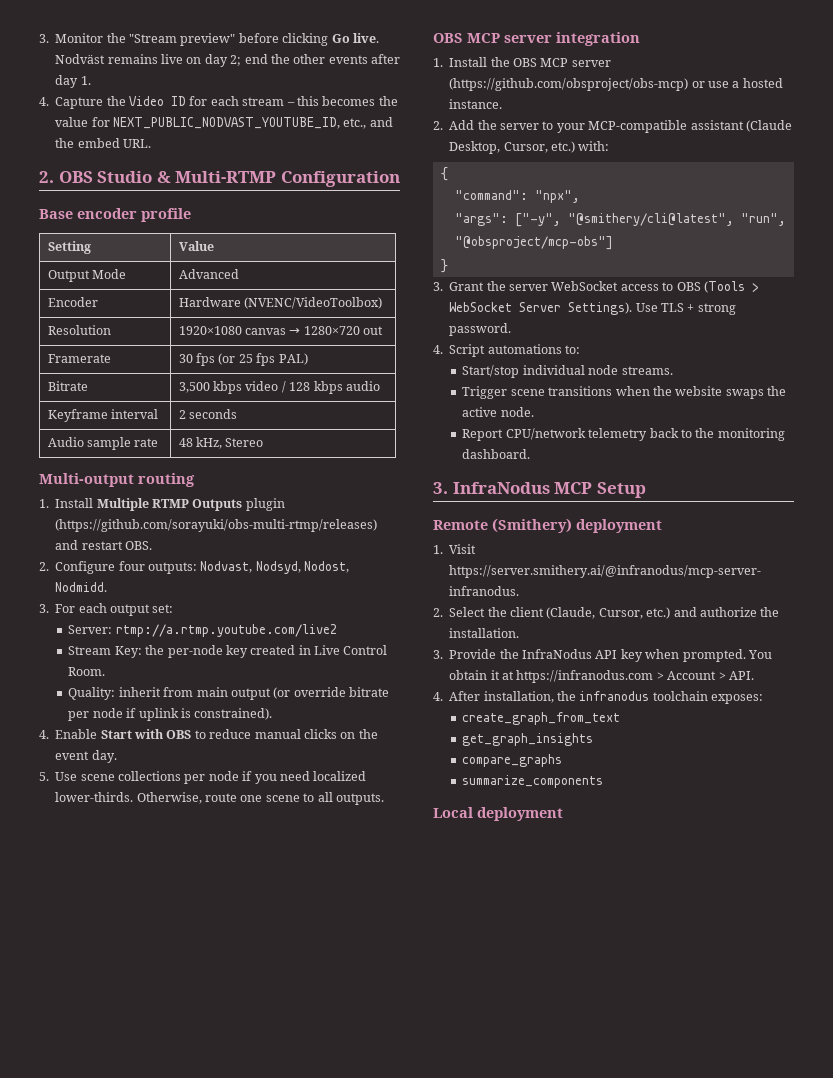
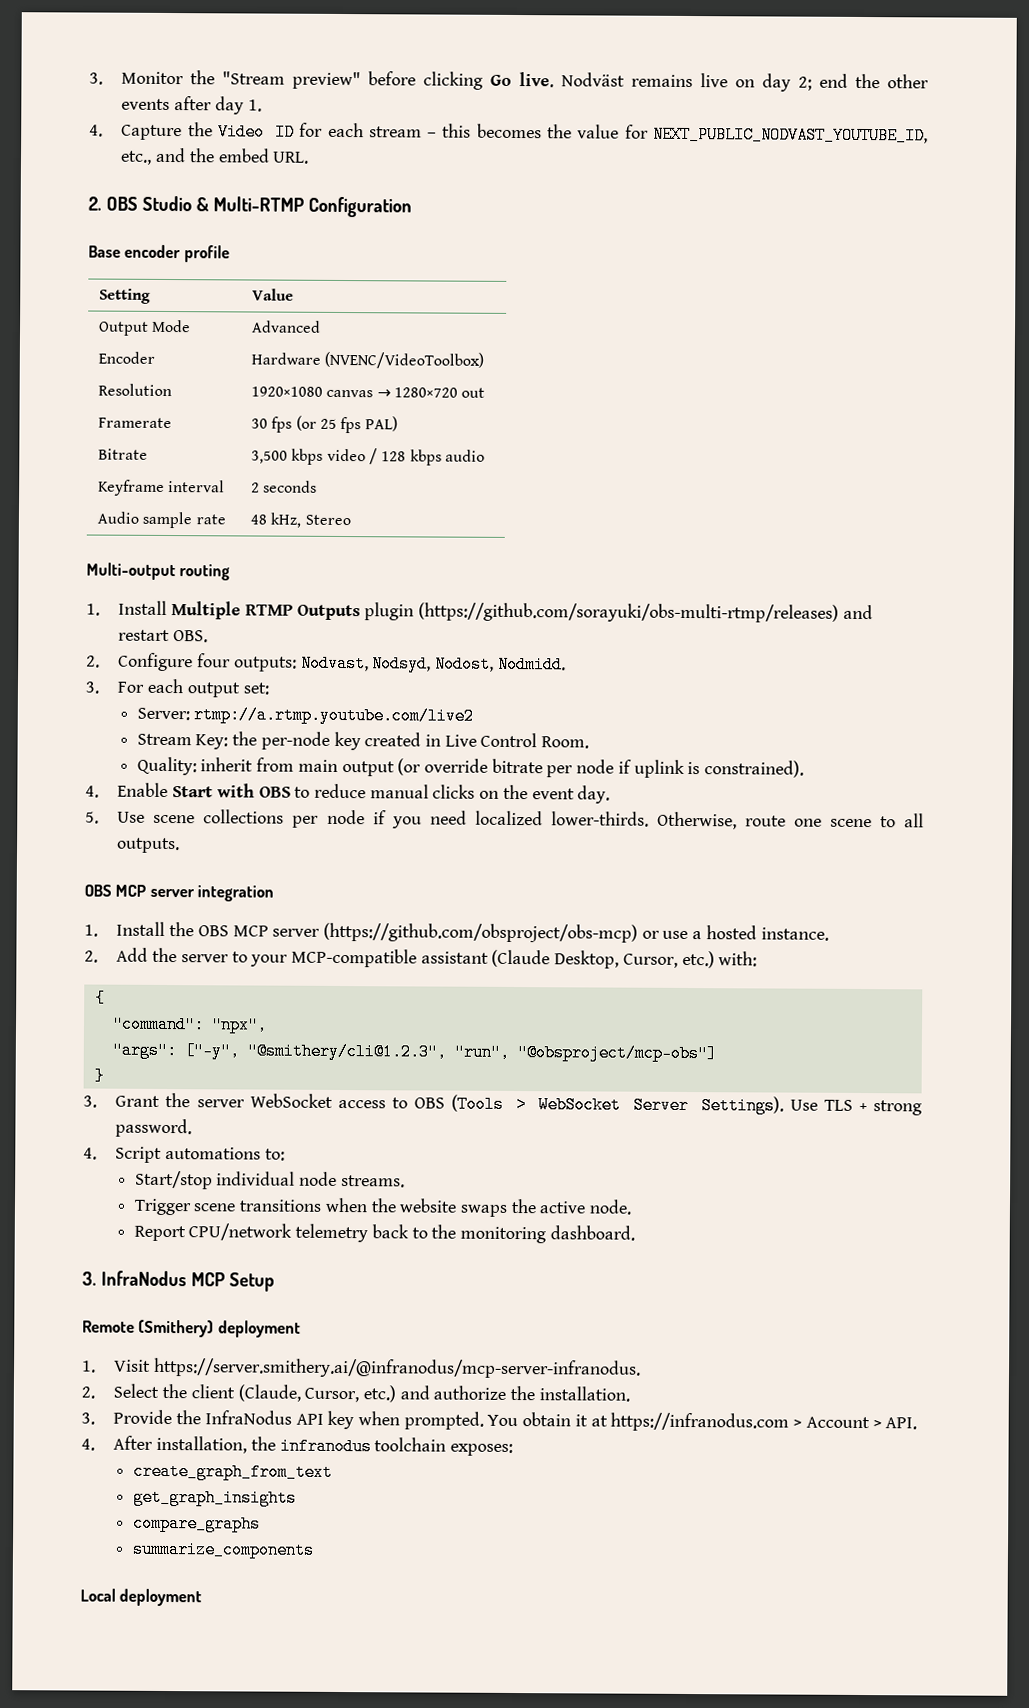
- "args": ["-y", "@smithery/cli@latest", "run", "@obsproject/mcp-obs"]
+ "args": ["-y", "@smithery/cli@1.2.3", "run", "@obsproject/mcp-obs"]

